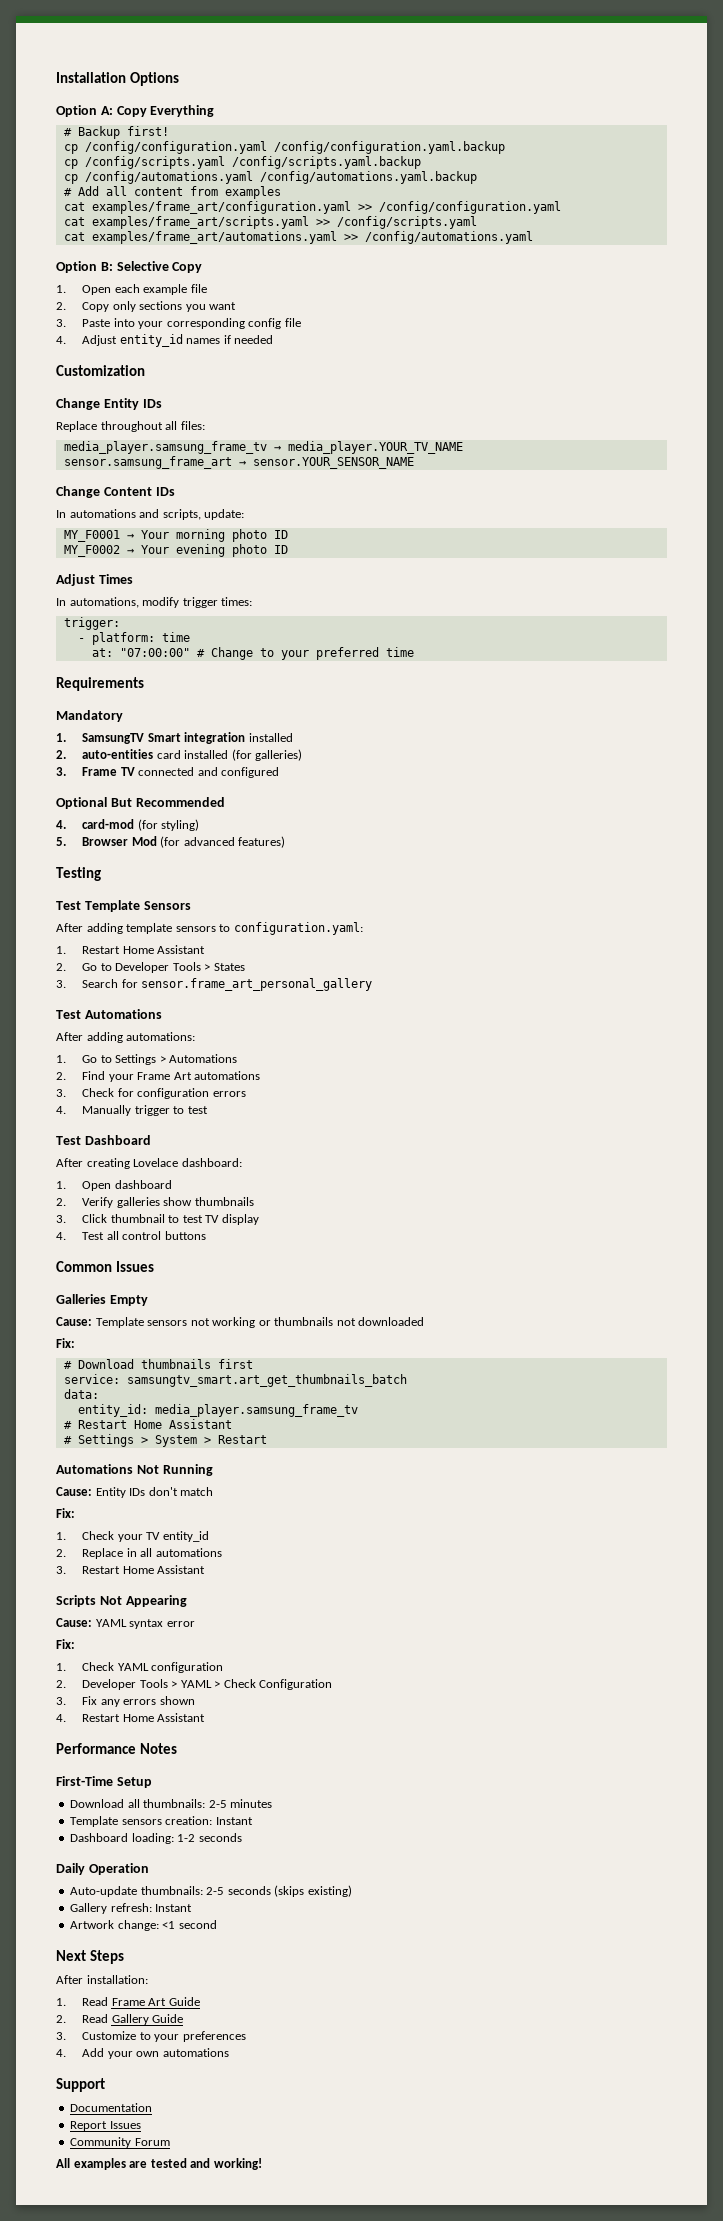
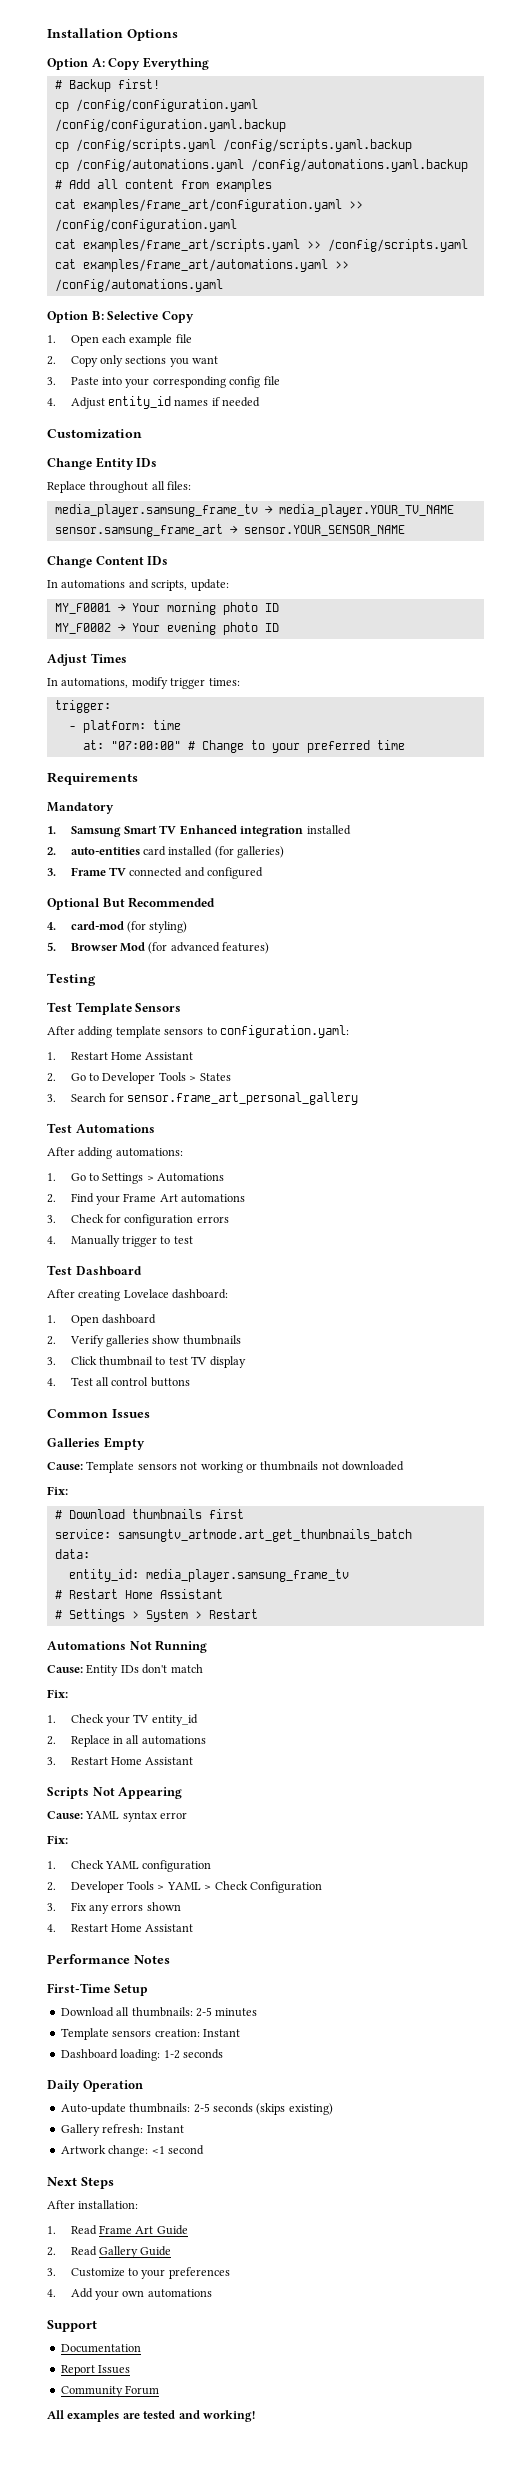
- 1. SamsungTV Smart integration installed
+ 1. Samsung Smart TV Enhanced integration installed
- service: samsungtv_smart.art_get_thumbnails_batch
+ service: samsungtv_artmode.art_get_thumbnails_batch

